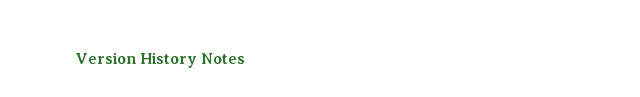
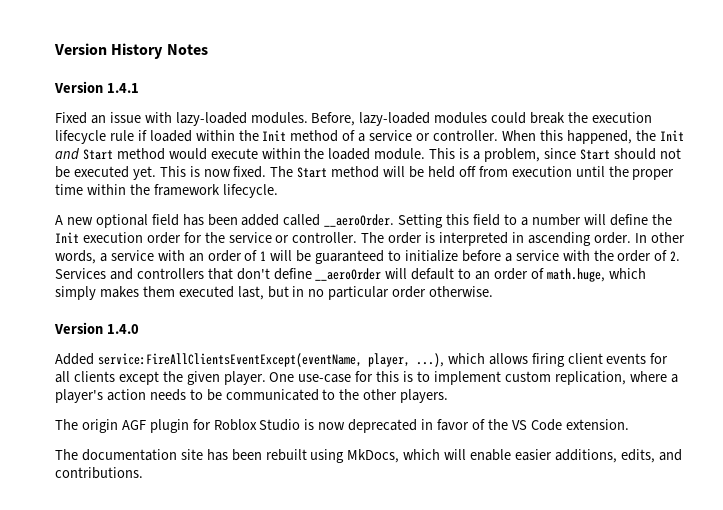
+ Version 1.4.1
+ Fixed an issue with lazy-loaded modules. Before, lazy-loaded modules could break the execution lifecycle rule if loaded within the Init method of a service or controller. When this happened, the Init and Start method would execute within the loaded module. This is a problem, since Start should not be executed yet. This is now fixed. The Start method will be held off from execution until the proper time within the framework lifecycle.
+ A new optional field has been added called __aeroOrder. Setting this field to a number will define the Init execution order for the service or controller. The order is interpreted in ascending order. In other words, a service with an order of 1 will be guaranteed to initialize before a service with the order of 2. Services and controllers that don't define __aeroOrder will default to an order of math.huge, which simply makes them executed last, but in no particular order otherwise.
+ Version 1.4.0
+ Added service:FireAllClientsEventExcept(eventName, player, ...), which allows firing client events for all clients except the given player. One use-case for this is to implement custom replication, where a player's action needs to be communicated to the other players.
+ The origin AGF plugin for Roblox Studio is now deprecated in favor of the VS Code extension.
+ The documentation site has been rebuilt using MkDocs, which will enable easier additions, edits, and contributions.

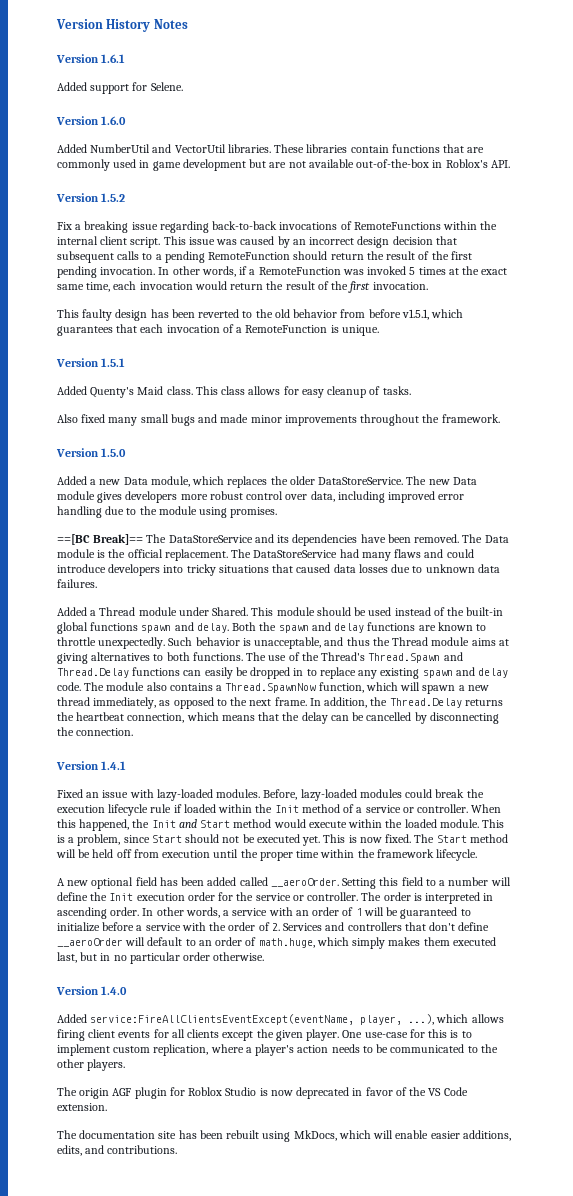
+ Version 1.6.1
+ Added support for Selene.
+ Version 1.6.0
+ Added NumberUtil and VectorUtil libraries. These libraries contain functions that are commonly used in game development but are not available out-of-the-box in Roblox's API.
+ Version 1.5.2
+ Fix a breaking issue regarding back-to-back invocations of RemoteFunctions within the internal client script. This issue was caused by an incorrect design decision that subsequent calls to a pending RemoteFunction should return the result of the first pending invocation. In other words, if a RemoteFunction was invoked 5 times at the exact same time, each invocation would return the result of the first invocation.
+ This faulty design has been reverted to the old behavior from before v1.5.1, which guarantees that each invocation of a RemoteFunction is unique.
+ Version 1.5.1
+ Added Quenty's Maid class. This class allows for easy cleanup of tasks.
+ Also fixed many small bugs and made minor improvements throughout the framework.
+ Version 1.5.0
+ Added a new Data module, which replaces the older DataStoreService. The new Data module gives developers more robust control over data, including improved error handling due to the module using promises.
+ ==[BC Break]== The DataStoreService and its dependencies have been removed. The Data module is the official replacement. The DataStoreService had many flaws and could introduce developers into tricky situations that caused data losses due to unknown data failures.
+ Added a Thread module under Shared. This module should be used instead of the built-in global functions spawn and delay. Both the spawn and delay functions are known to throttle unexpectedly. Such behavior is unacceptable, and thus the Thread module aims at giving alternatives to both functions. The use of the Thread's Thread.Spawn and Thread.Delay functions can easily be dropped in to replace any existing spawn and delay code. The module also contains a Thread.SpawnNow function, which will spawn a new thread immediately, as opposed to the next frame. In addition, the Thread.Delay returns the heartbeat connection, which means that the delay can be cancelled by disconnecting the connection.

